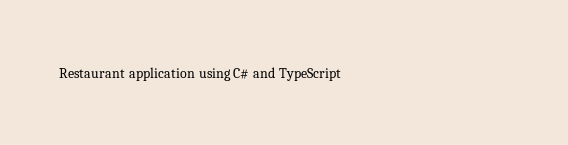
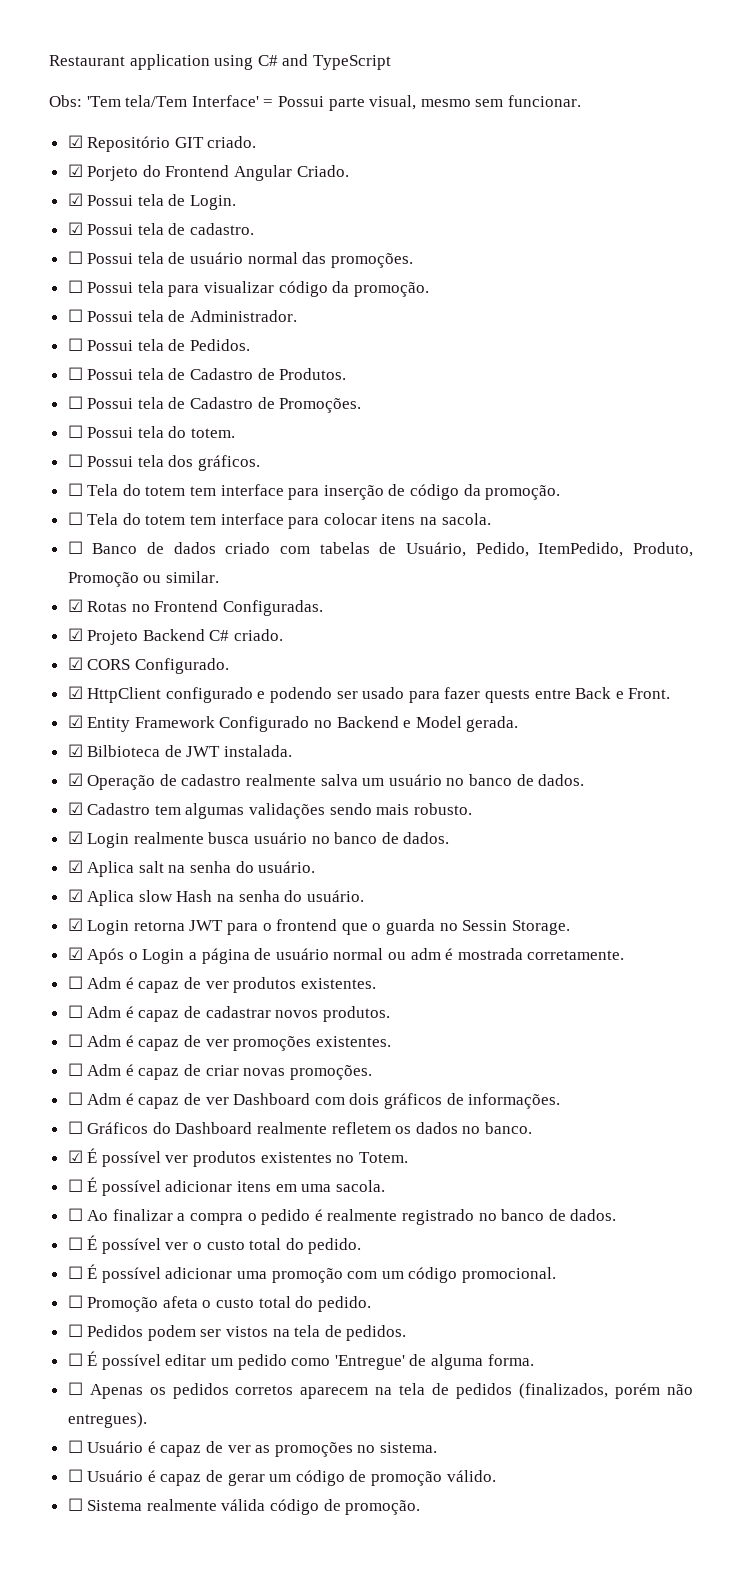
+ Obs: 'Tem tela/Tem Interface' = Possui parte visual, mesmo sem funcionar.
+ ☑ Repositório GIT criado.
+ ☑ Porjeto do Frontend Angular Criado.
+ ☑ Possui tela de Login.
+ ☑ Possui tela de cadastro.
+ ☐ Possui tela de usuário normal das promoções.
+ ☐ Possui tela para visualizar código da promoção.
+ ☐ Possui tela de Administrador.
+ ☐ Possui tela de Pedidos.
+ ☐ Possui tela de Cadastro de Produtos.
+ ☐ Possui tela de Cadastro de Promoções.
+ ☐ Possui tela do totem.
+ ☐ Possui tela dos gráficos.
+ ☐ Tela do totem tem interface para inserção de código da promoção.
+ ☐ Tela do totem tem interface para colocar itens na sacola.
+ ☐ Banco de dados criado com tabelas de Usuário, Pedido, ItemPedido, Produto, Promoção ou similar.
+ ☑ Rotas no Frontend Configuradas.
+ ☑ Projeto Backend C# criado.
+ ☑ CORS Configurado.
+ ☑ HttpClient configurado e podendo ser usado para fazer quests entre Back e Front.
+ ☑ Entity Framework Configurado no Backend e Model gerada.
+ ☑ Bilbioteca de JWT instalada.
+ ☑ Operação de cadastro realmente salva um usuário no banco de dados.
+ ☑ Cadastro tem algumas validações sendo mais robusto.
+ ☑ Login realmente busca usuário no banco de dados.
+ ☑ Aplica salt na senha do usuário.
+ ☑ Aplica slow Hash na senha do usuário.
+ ☑ Login retorna JWT para o frontend que o guarda no Sessin Storage.
+ ☑ Após o Login a página de usuário normal ou adm é mostrada corretamente.
+ ☐ Adm é capaz de ver produtos existentes.
+ ☐ Adm é capaz de cadastrar novos produtos.
+ ☐ Adm é capaz de ver promoções existentes.
+ ☐ Adm é capaz de criar novas promoções.
+ ☐ Adm é capaz de ver Dashboard com dois gráficos de informações.
+ ☐ Gráficos do Dashboard realmente refletem os dados no banco.
+ ☑ É possível ver produtos existentes no Totem.
+ ☐ É possível adicionar itens em uma sacola.
+ ☐ Ao finalizar a compra o pedido é realmente registrado no banco de dados.
+ ☐ É possível ver o custo total do pedido.
+ ☐ É possível adicionar uma promoção com um código promocional.
+ ☐ Promoção afeta o custo total do pedido.
+ ☐ Pedidos podem ser vistos na tela de pedidos.
+ ☐ É possível editar um pedido como 'Entregue' de alguma forma.
+ ☐ Apenas os pedidos corretos aparecem na tela de pedidos (finalizados, porém não entregues).
+ ☐ Usuário é capaz de ver as promoções no sistema.
+ ☐ Usuário é capaz de gerar um código de promoção válido.
+ ☐ Sistema realmente válida código de promoção.

